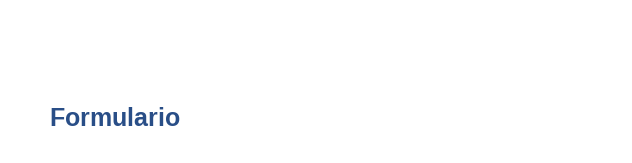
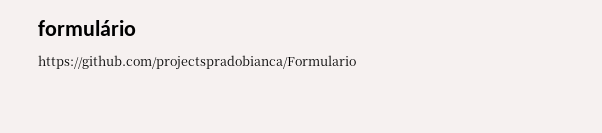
- Formulario
+ formulário
+ https://github.com/projectspradobianca/Formulario

